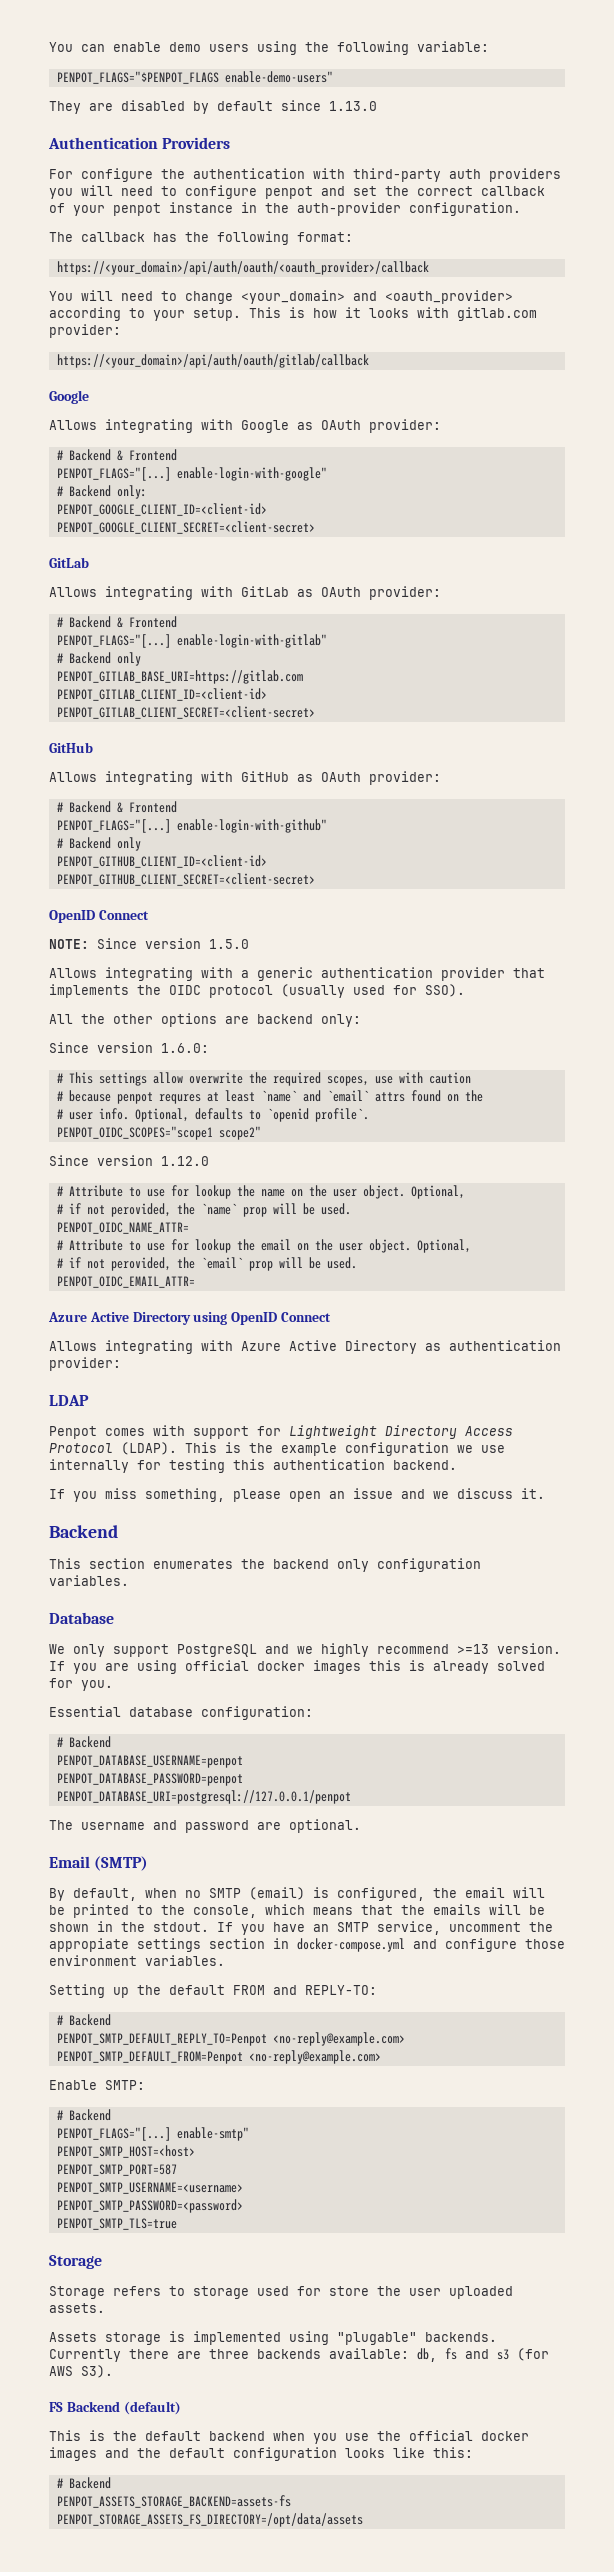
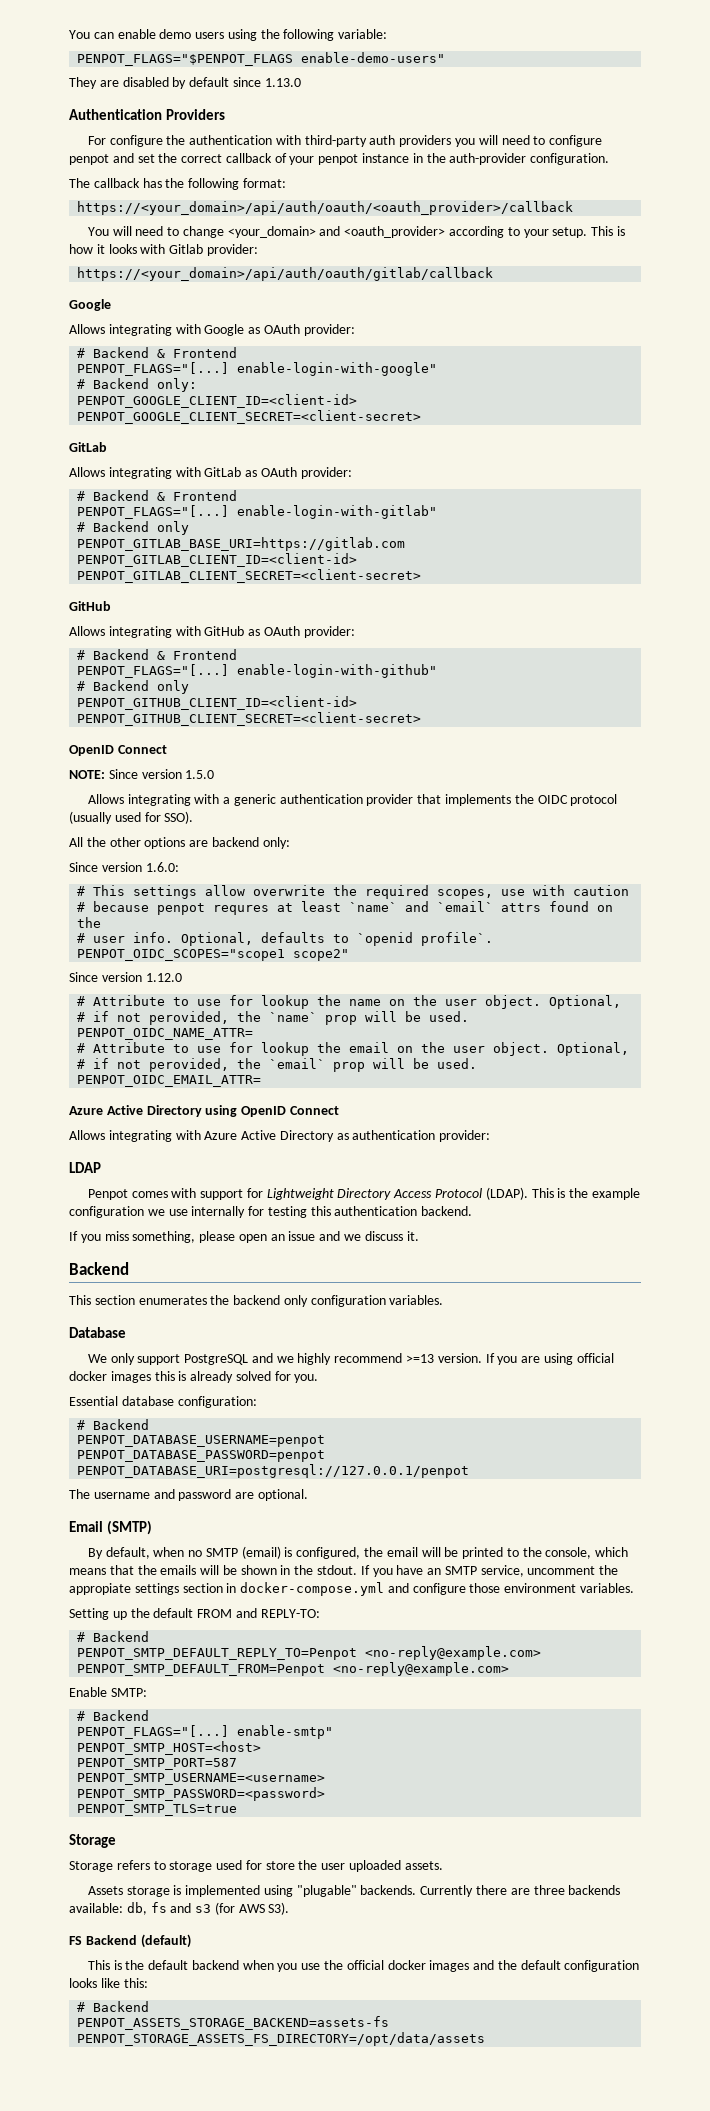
- This is how it looks with gitlab.com provider:
+ This is how it looks with Gitlab provider:

